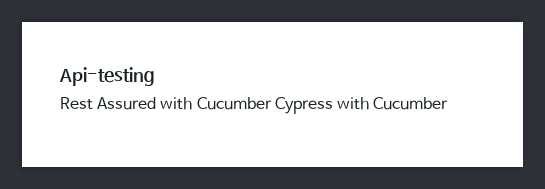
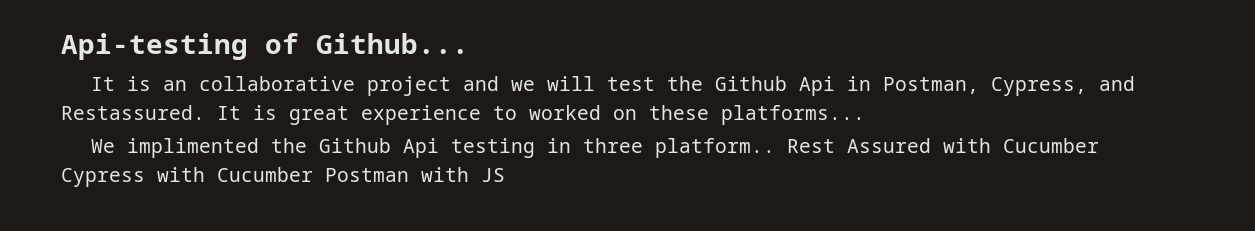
- Api-testing
- Rest Assured with Cucumber Cypress with Cucumber
+ Api-testing of Github...
+ It is an collaborative project and we will test the Github Api in Postman, Cypress, and Restassured. It is great experience to worked on these platforms...
+ We implimented the Github Api testing in three platform.. Rest Assured with Cucumber Cypress with Cucumber Postman with JS

